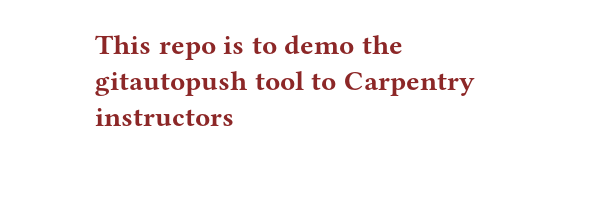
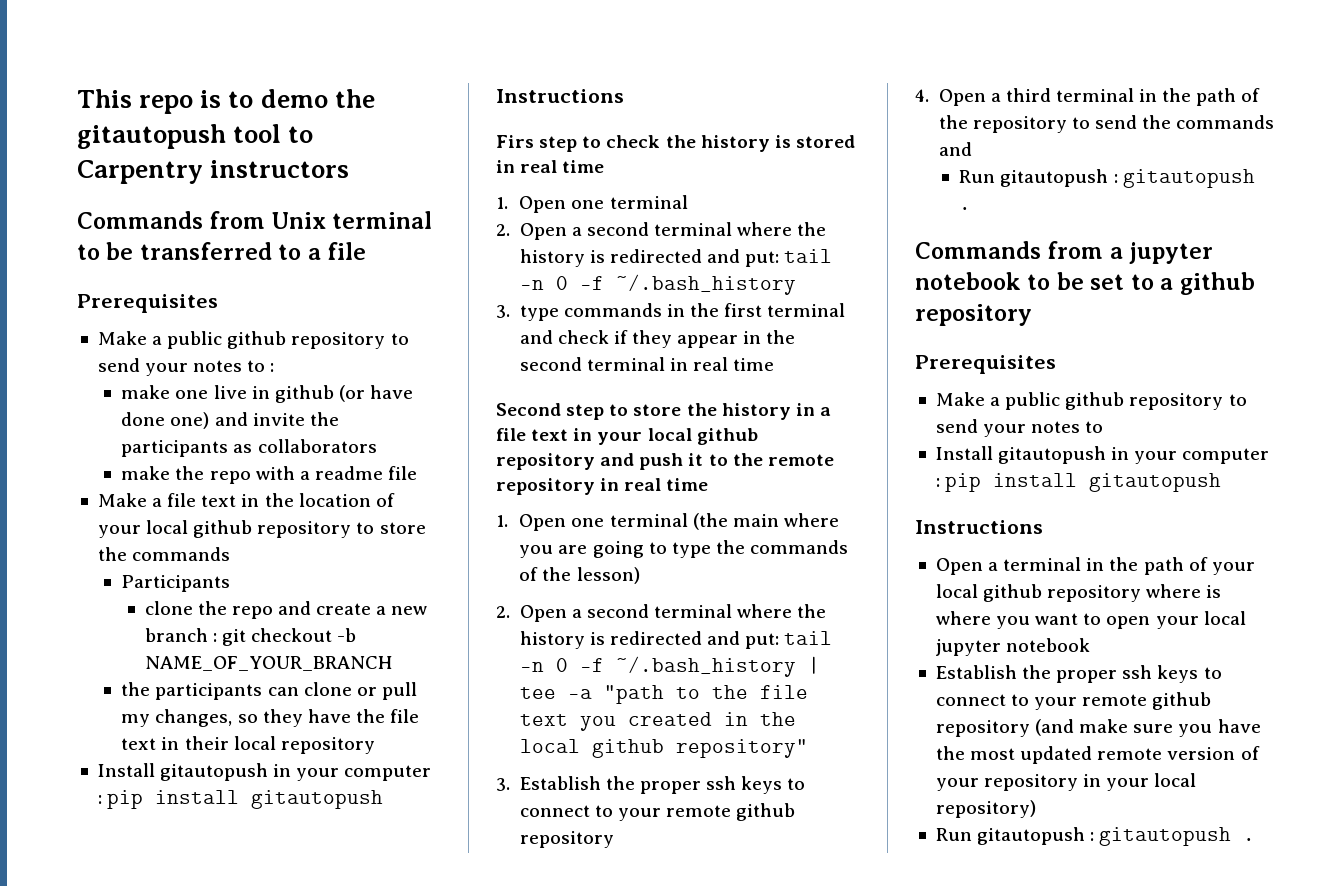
+ Commands from Unix terminal to be transferred to a file
+ Prerequisites
+ Make a public github repository to send your notes to :
+ make one live in github (or have done one) and invite the participants as collaborators
+ make the repo with a readme file
+ Make a file text in the location of your local github repository to store the commands
+ Participants
+ clone the repo and create a new branch : git checkout -b NAME_OF_YOUR_BRANCH
+ the participants can clone or pull my changes, so they have the file text in their local repository
+ Install gitautopush in your computer : pip install gitautopush
+ Instructions
+ Firs step to check the history is stored in real time
+ 1. Open one terminal
+ 2. Open a second terminal where the history is redirected and put: tail -n 0 -f ~/.bash_history
+ 3. type commands in the first terminal and check if they appear in the second terminal in real time
+ Second step to store the history in a file text in your local github repository and push it to the remote repository in real time
+ 1. Open one terminal (the main where you are going to type the commands of the lesson)
+ 2. Open a second terminal where the history is redirected and put: tail -n 0 -f ~/.bash_history | tee -a "path to the file text you created in the local github repository"
+ 3. Establish the proper ssh keys to connect to your remote github repository
+ 4. Open a third terminal in the path of the repository to send the commands and
+ Run gitautopush : gitautopush .
+ Commands from a jupyter notebook to be set to a github repository
+ Prerequisites
+ Make a public github repository to send your notes to
+ Install gitautopush in your computer : pip install gitautopush
+ Instructions
+ Open a terminal in the path of your local github repository where is where you want to open your local jupyter notebook
+ Establish the proper ssh keys to connect to your remote github repository (and make sure you have the most updated remote version of your repository in your local repository)
+ Run gitautopush : gitautopush .

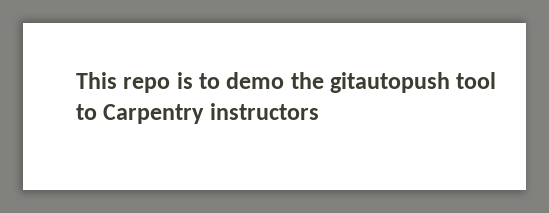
- Commands from Unix terminal to be transferred to a file
- Prerequisites
- Make a public github repository to send your notes to :
- make one live in github (or have done one) and invite the participants as collaborators
- make the repo with a readme file
- Make a file text in the location of your local github repository to store the commands
- Participants
- clone the repo and create a new branch : git checkout -b NAME_OF_YOUR_BRANCH
- the participants can clone or pull my changes, so they have the file text in their local repository
- Install gitautopush in your computer : pip install gitautopush
- Instructions
- Firs step to check the history is stored in real time
- 1. Open one terminal
- 2. Open a second terminal where the history is redirected and put: tail -n 0 -f ~/.bash_history
- 3. type commands in the first terminal and check if they appear in the second terminal in real time
- Second step to store the history in a file text in your local github repository and push it to the remote repository in real time
- 1. Open one terminal (the main where you are going to type the commands of the lesson)
- 2. Open a second terminal where the history is redirected and put: tail -n 0 -f ~/.bash_history | tee -a "path to the file text you created in the local github repository"
- 3. Establish the proper ssh keys to connect to your remote github repository
- 4. Open a third terminal in the path of the repository to send the commands and
- Run gitautopush : gitautopush .
- Commands from a jupyter notebook to be set to a github repository
- Prerequisites
- Make a public github repository to send your notes to
- Install gitautopush in your computer : pip install gitautopush
- Instructions
- Open a terminal in the path of your local github repository where is where you want to open your local jupyter notebook
- Establish the proper ssh keys to connect to your remote github repository (and make sure you have the most updated remote version of your repository in your local repository)
- Run gitautopush : gitautopush .

